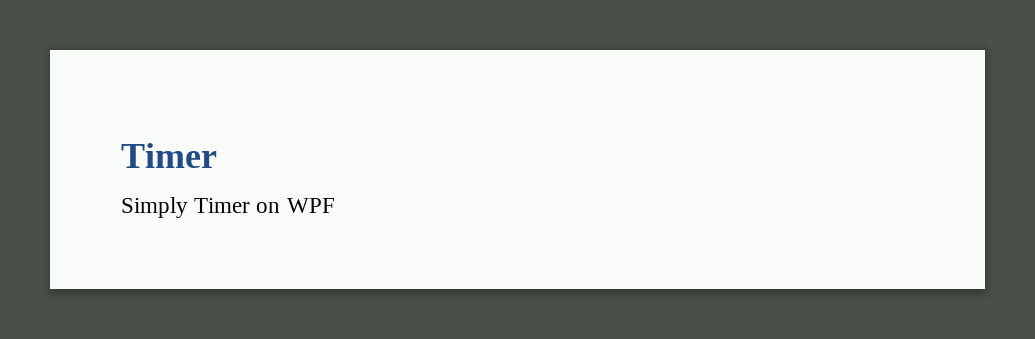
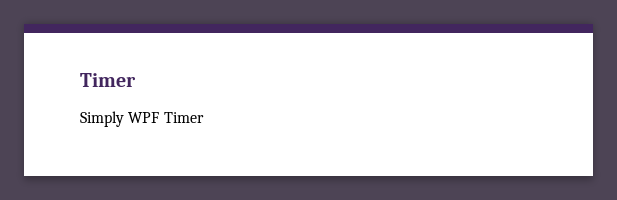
- Simply Timer on WPF
+ Simply WPF Timer

